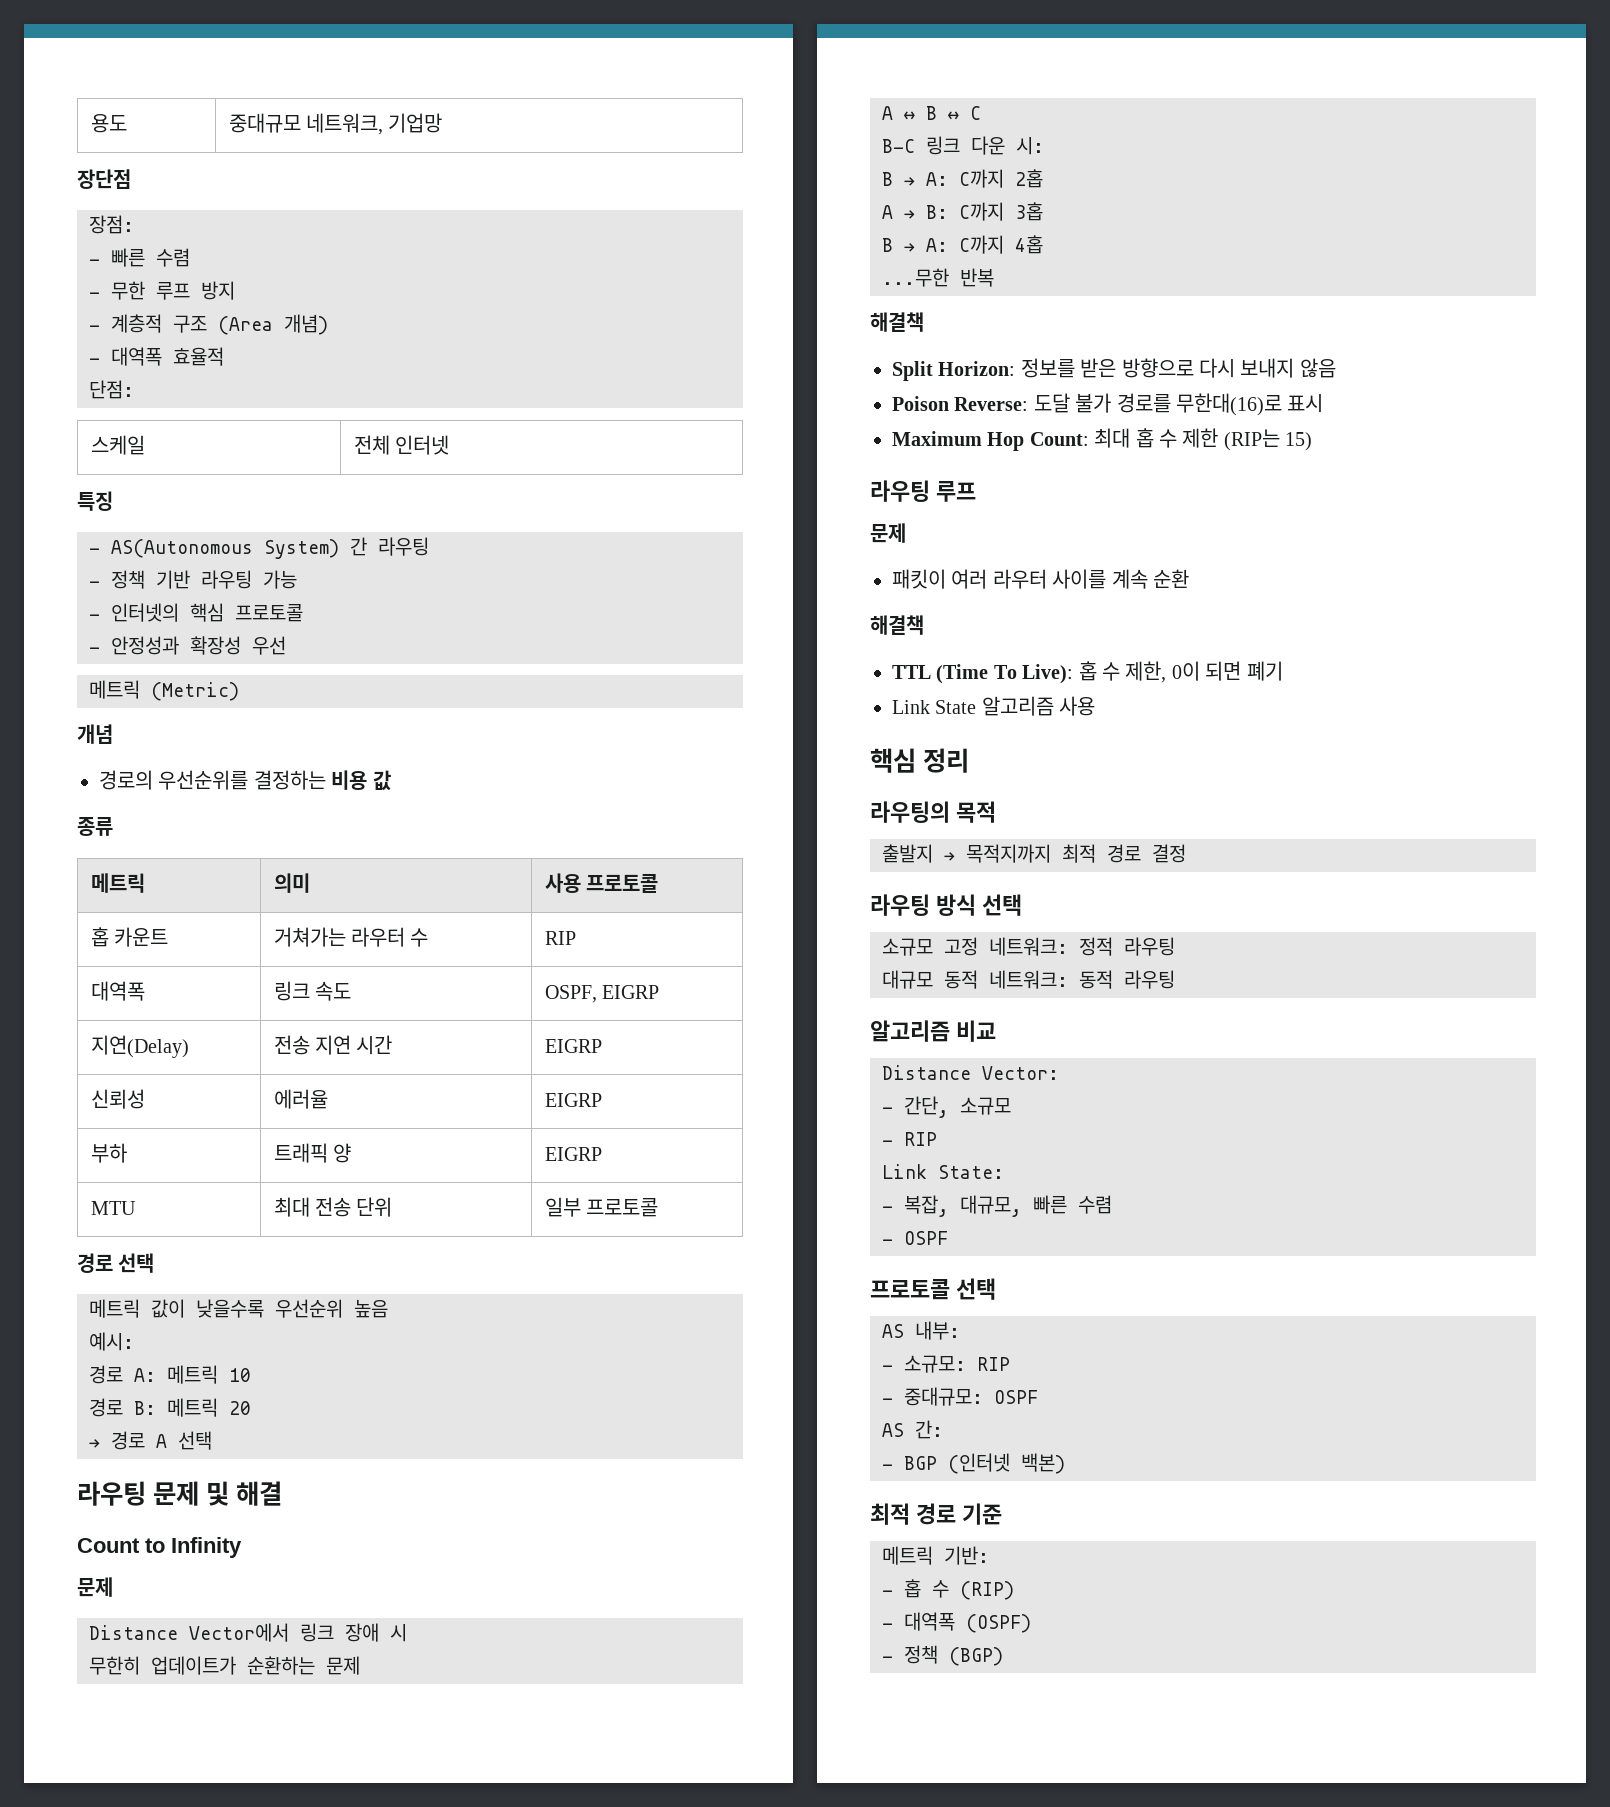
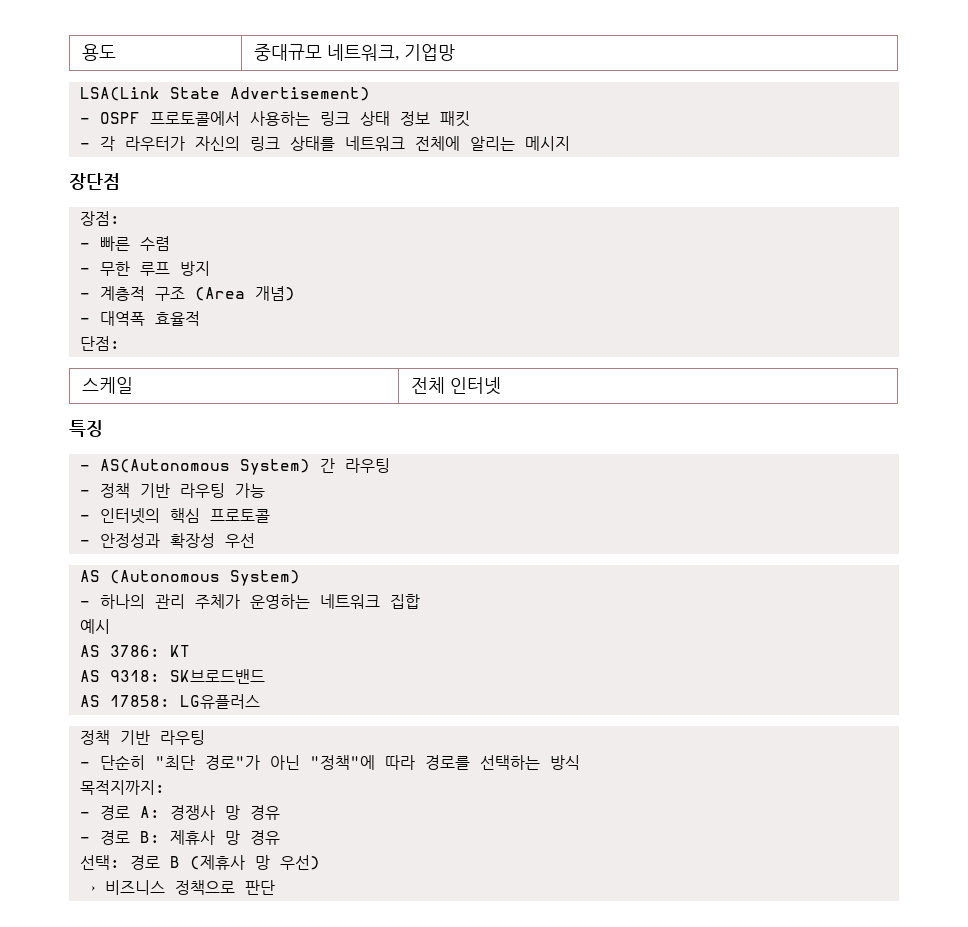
+ LSA(Link State Advertisement)
+ - OSPF 프로토콜에서 사용하는 링크 상태 정보 패킷
+ - 각 라우터가 자신의 링크 상태를 네트워크 전체에 알리는 메시지
- 메트릭 (Metric)
- 개념
- 경로의 우선순위를 결정하는 비용 값
- 종류
- 메트릭 | 의미 | 사용 프로토콜
- 홉 카운트 | 거쳐가는 라우터 수 | RIP
- 대역폭 | 링크 속도 | OSPF, EIGRP
- 지연(Delay) | 전송 지연 시간 | EIGRP
- 신뢰성 | 에러율 | EIGRP
- 부하 | 트래픽 양 | EIGRP
- MTU | 최대 전송 단위 | 일부 프로토콜
- 경로 선택
- 메트릭 값이 낮을수록 우선순위 높음
- 예시:
- 경로 A: 메트릭 10
- 경로 B: 메트릭 20
- → 경로 A 선택
- 라우팅 문제 및 해결
- Count to Infinity
- 문제
- Distance Vector에서 링크 장애 시
- 무한히 업데이트가 순환하는 문제
- A ↔ B ↔ C
- B-C 링크 다운 시:
- B → A: C까지 2홉
- A → B: C까지 3홉
- B → A: C까지 4홉
- ...무한 반복
- 해결책
- Split Horizon: 정보를 받은 방향으로 다시 보내지 않음
- Poison Reverse: 도달 불가 경로를 무한대(16)로 표시
- Maximum Hop Count: 최대 홉 수 제한 (RIP는 15)
- 라우팅 루프
- 문제
- 패킷이 여러 라우터 사이를 계속 순환
- 해결책
- TTL (Time To Live): 홉 수 제한, 0이 되면 폐기
- Link State 알고리즘 사용
- 핵심 정리
- 라우팅의 목적
- 출발지 → 목적지까지 최적 경로 결정
- 라우팅 방식 선택
- 소규모 고정 네트워크: 정적 라우팅
- 대규모 동적 네트워크: 동적 라우팅
- 알고리즘 비교
- Distance Vector:
- - 간단, 소규모
- - RIP
- Link State:
- - 복잡, 대규모, 빠른 수렴
- - OSPF
- 프로토콜 선택
- AS 내부:
- - 소규모: RIP
- - 중대규모: OSPF
- AS 간:
- - BGP (인터넷 백본)
- 최적 경로 기준
- 메트릭 기반:
- - 홉 수 (RIP)
- - 대역폭 (OSPF)
- - 정책 (BGP)
+ AS (Autonomous System)
+ - 하나의 관리 주체가 운영하는 네트워크 집합
+ 예시
+ AS 3786: KT
+ AS 9318: SK브로드밴드
+ AS 17858: LG유플러스
+ 정책 기반 라우팅
+ - 단순히 "최단 경로"가 아닌 "정책"에 따라 경로를 선택하는 방식
+ 목적지까지:
+ - 경로 A: 경쟁사 망 경유
+ - 경로 B: 제휴사 망 경유
+ 선택: 경로 B (제휴사 망 우선)
+ → 비즈니스 정책으로 판단

